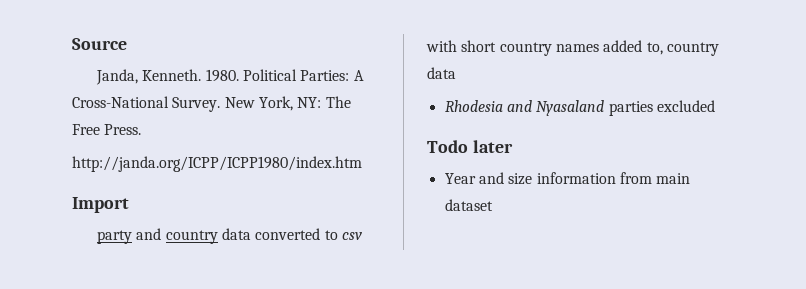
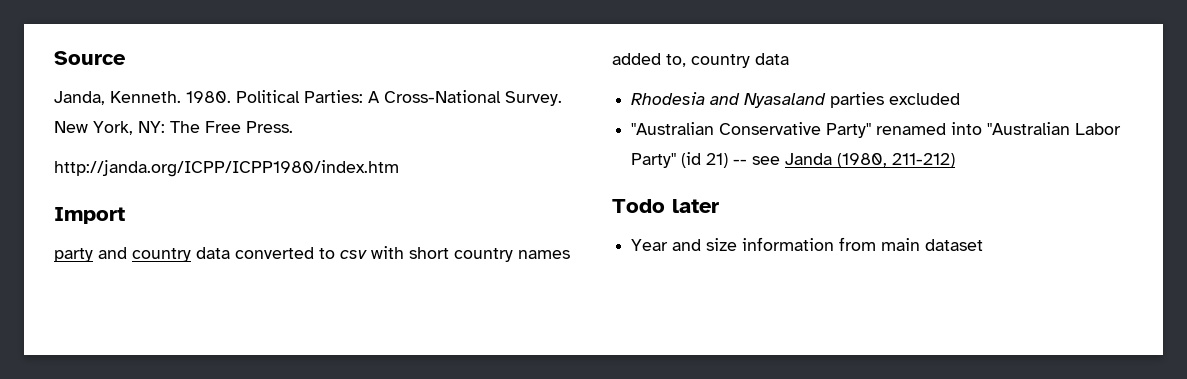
+ "Australian Conservative Party" renamed into "Australian Labor Party" (id 21) -- see Janda (1980, 211-212)

